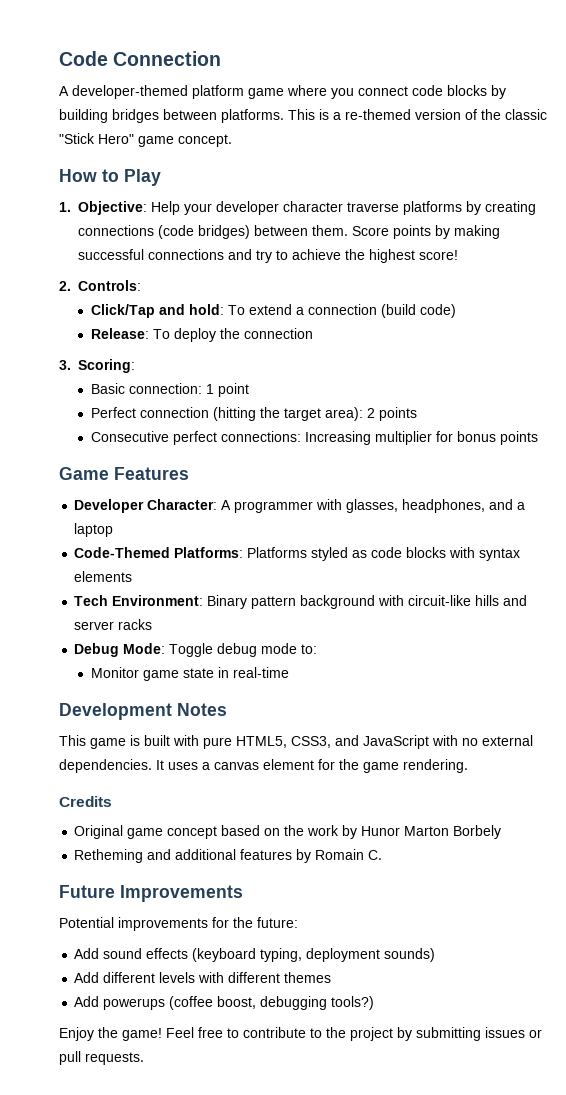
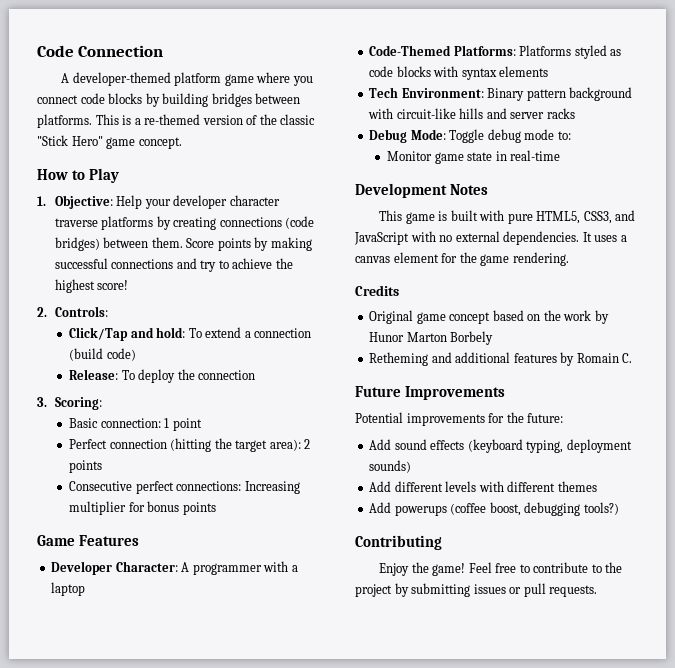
- Developer Character: A programmer with glasses, headphones, and a laptop
+ Developer Character: A programmer with a laptop
+ Contributing

